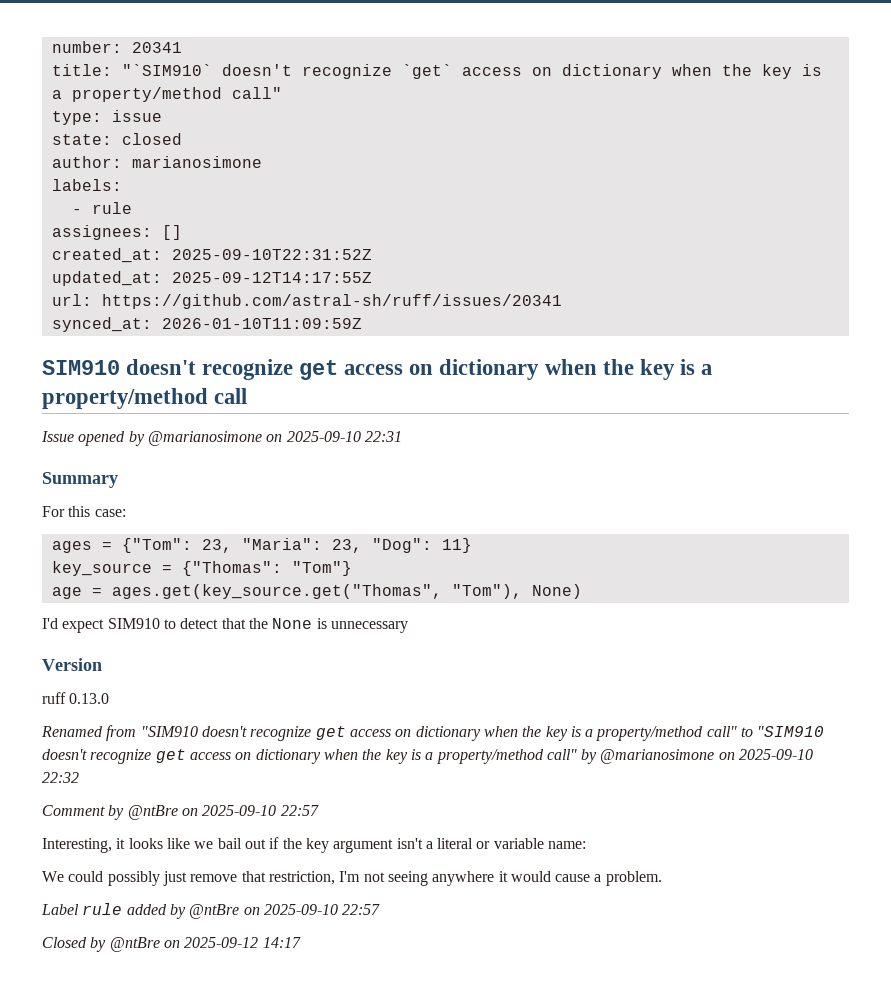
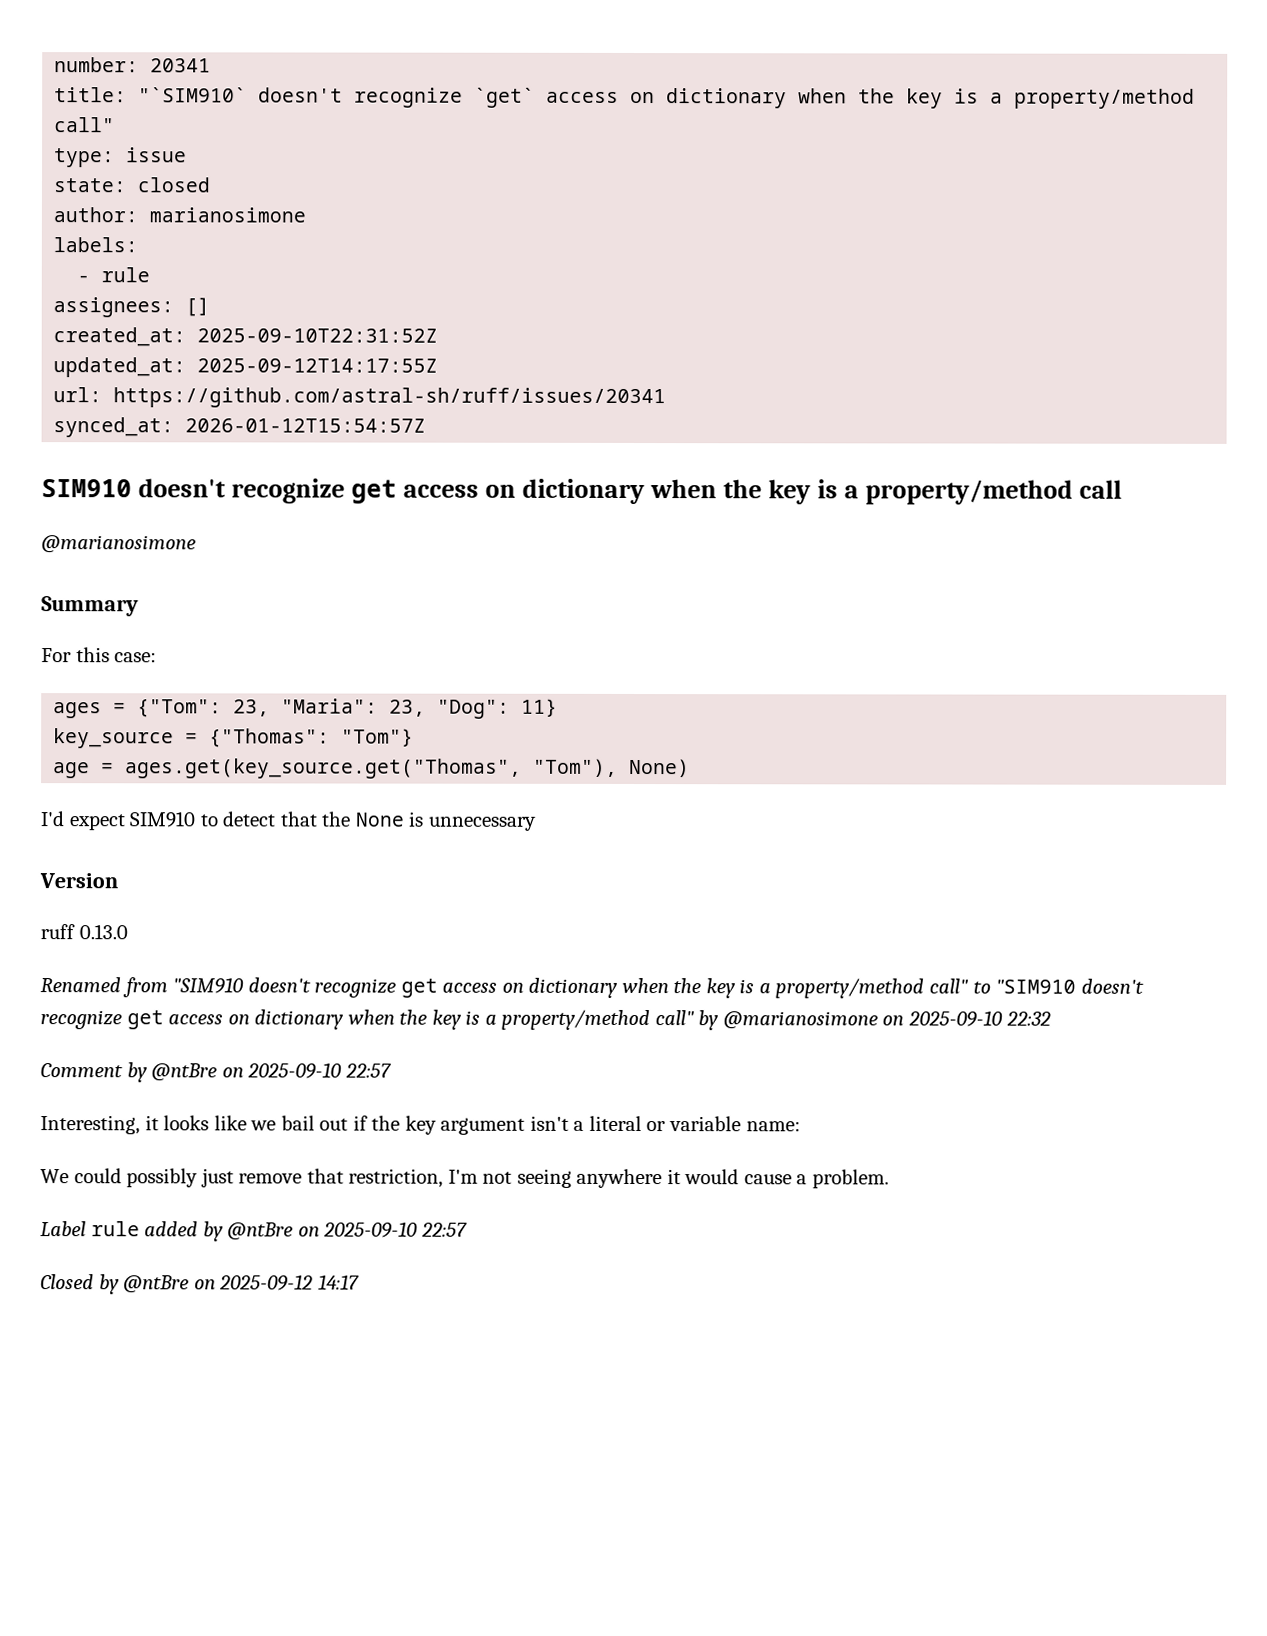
- synced_at: 2026-01-10T11:09:59Z
+ synced_at: 2026-01-12T15:54:57Z
  SIM910 doesn't recognize get access on dictionary when the key is a property/method call
- Issue opened by @marianosimone on 2025-09-10 22:31
+ @marianosimone

